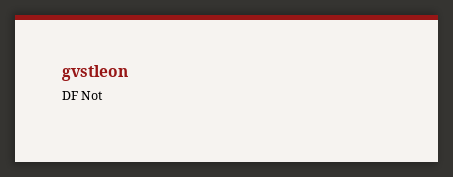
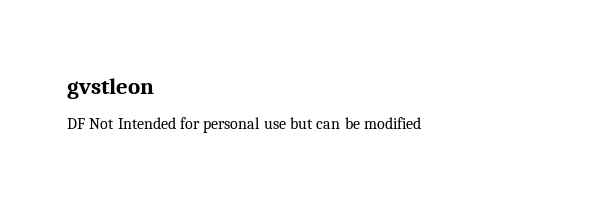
- DF Not
+ DF Not Intended for personal use but can be modified

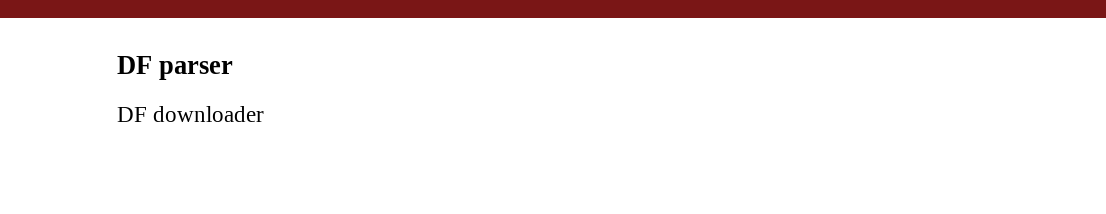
- gvstleon
- DF Not Intended for personal use but can be modified
+ DF parser
+ DF downloader

